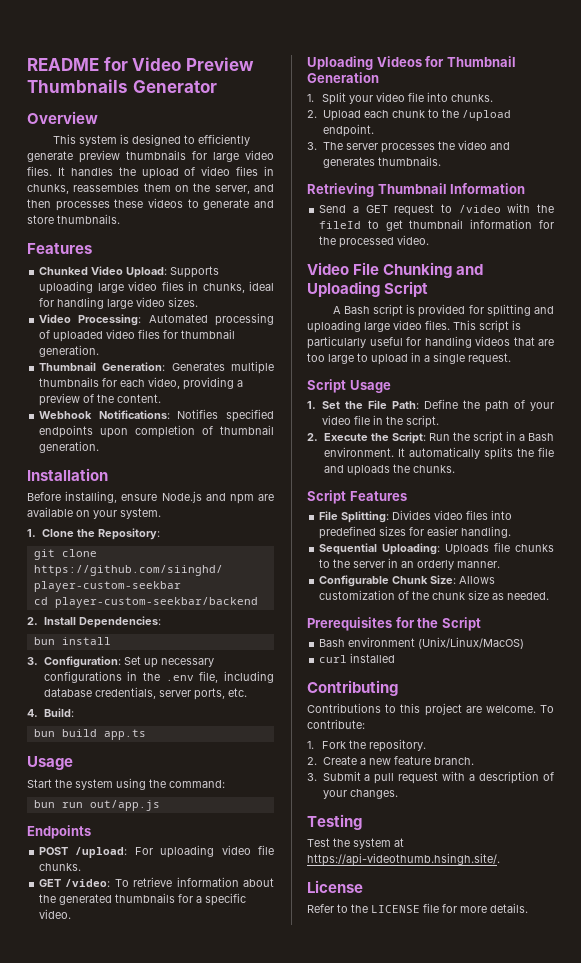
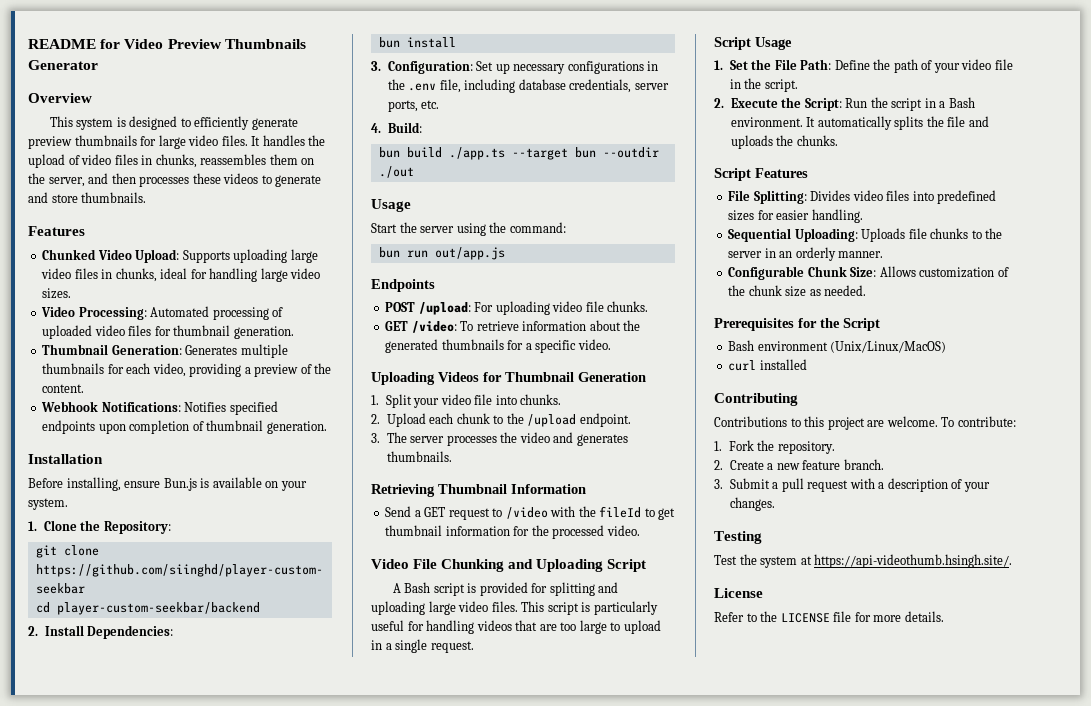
- Before installing, ensure Node.js and npm are available on your system.
+ Before installing, ensure Bun.js is available on your system.
- bun build app.ts
+ bun build ./app.ts --target bun --outdir ./out
- Start the system using the command:
+ Start the server using the command:

